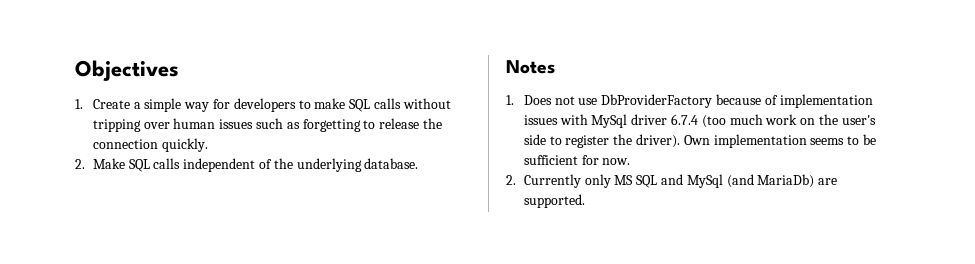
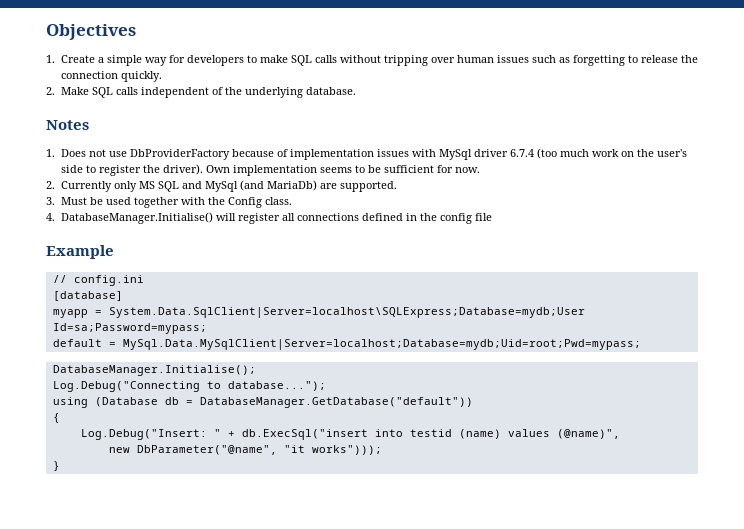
+ 3. Must be used together with the Config class.
+ 4. DatabaseManager.Initialise() will register all connections defined in the config file
+ Example
+ // config.ini
+ [database]
+ myapp = System.Data.SqlClient|Server=localhost\SQLExpress;Database=mydb;User Id=sa;Password=mypass;
+ default = MySql.Data.MySqlClient|Server=localhost;Database=mydb;Uid=root;Pwd=mypass;
+ DatabaseManager.Initialise();
+ Log.Debug("Connecting to database...");
+ using (Database db = DatabaseManager.GetDatabase("default"))
+ {
+ Log.Debug("Insert: " + db.ExecSql("insert into testid (name) values (@name)",
+ new DbParameter("@name", "it works")));
+ }

